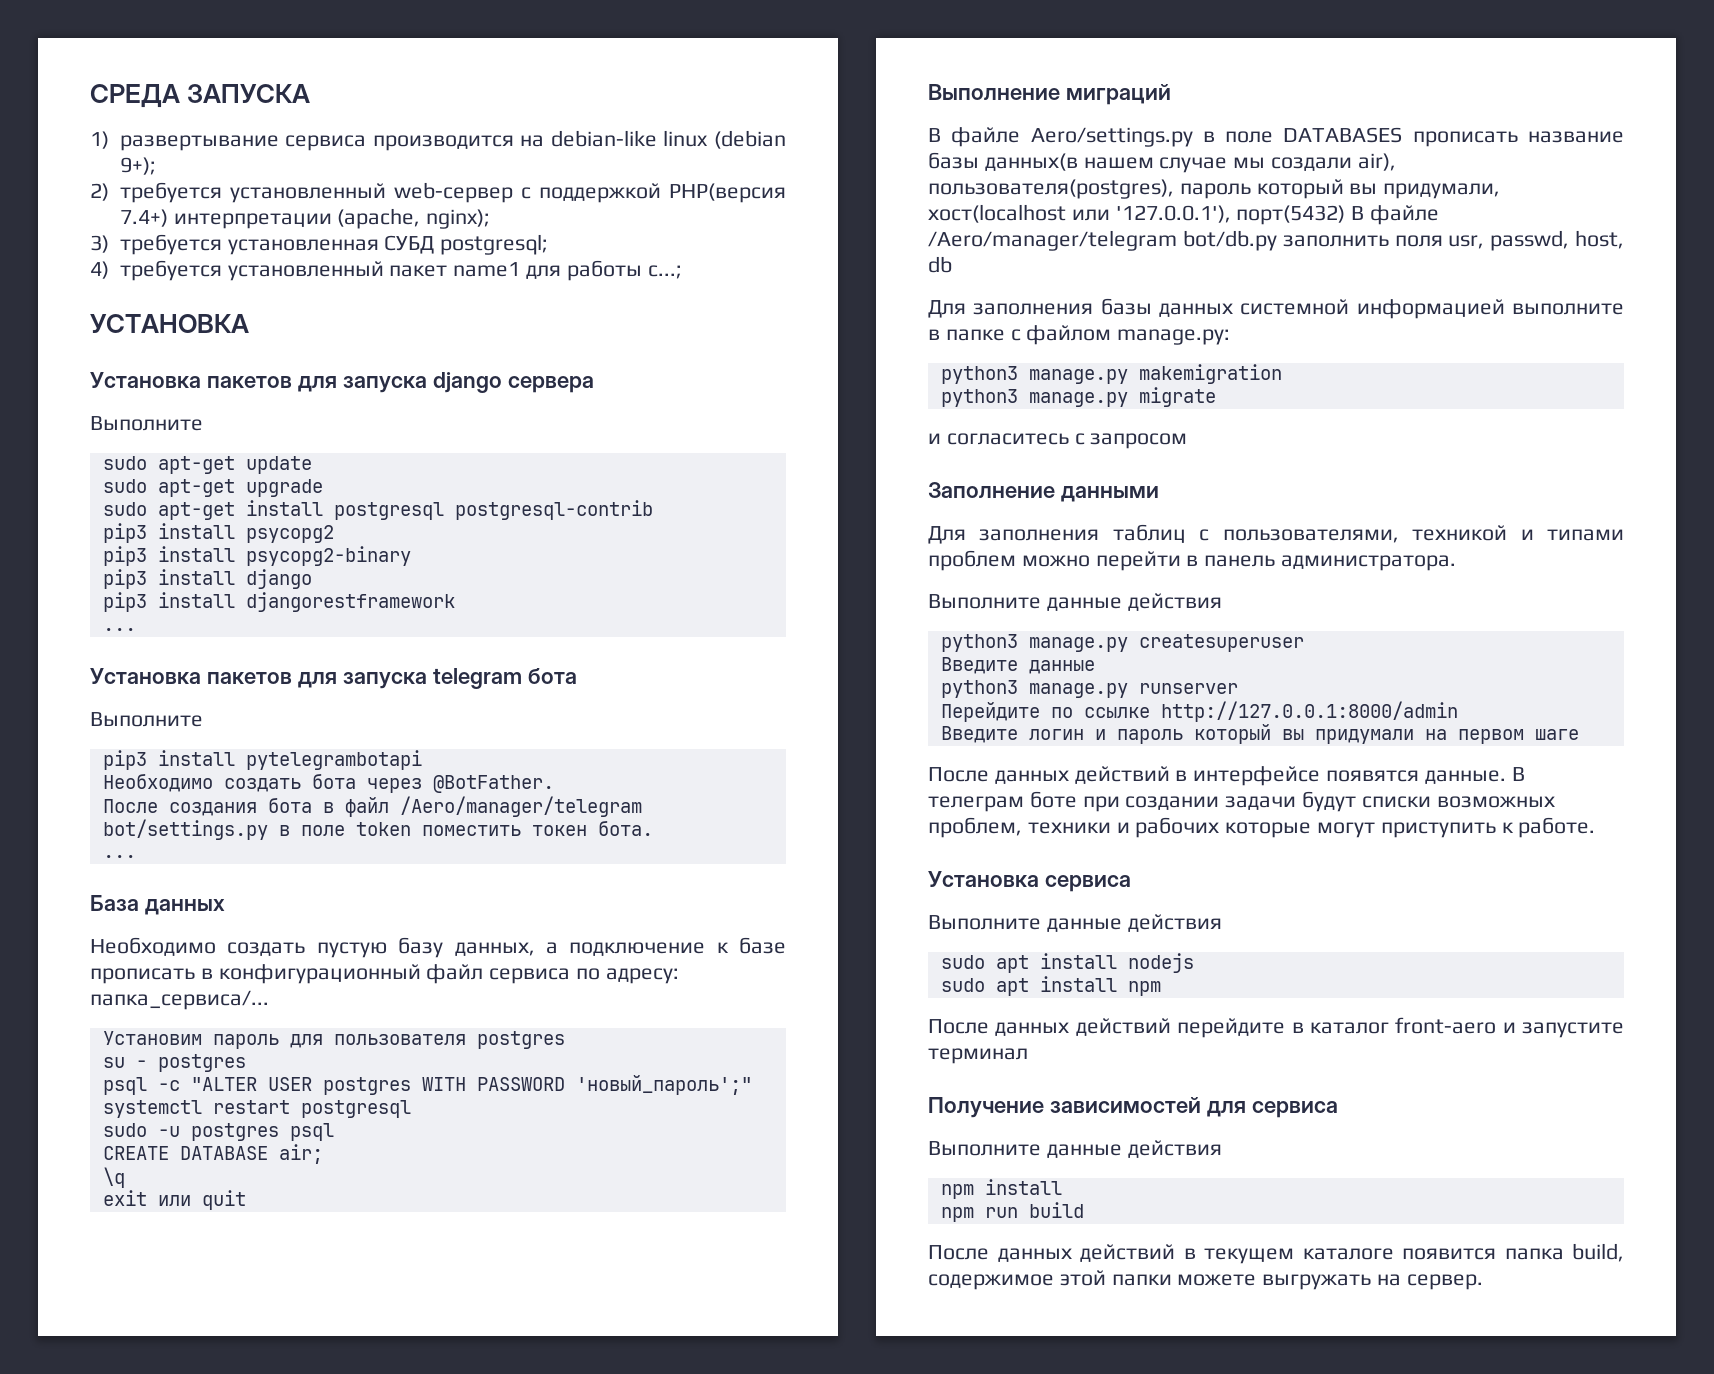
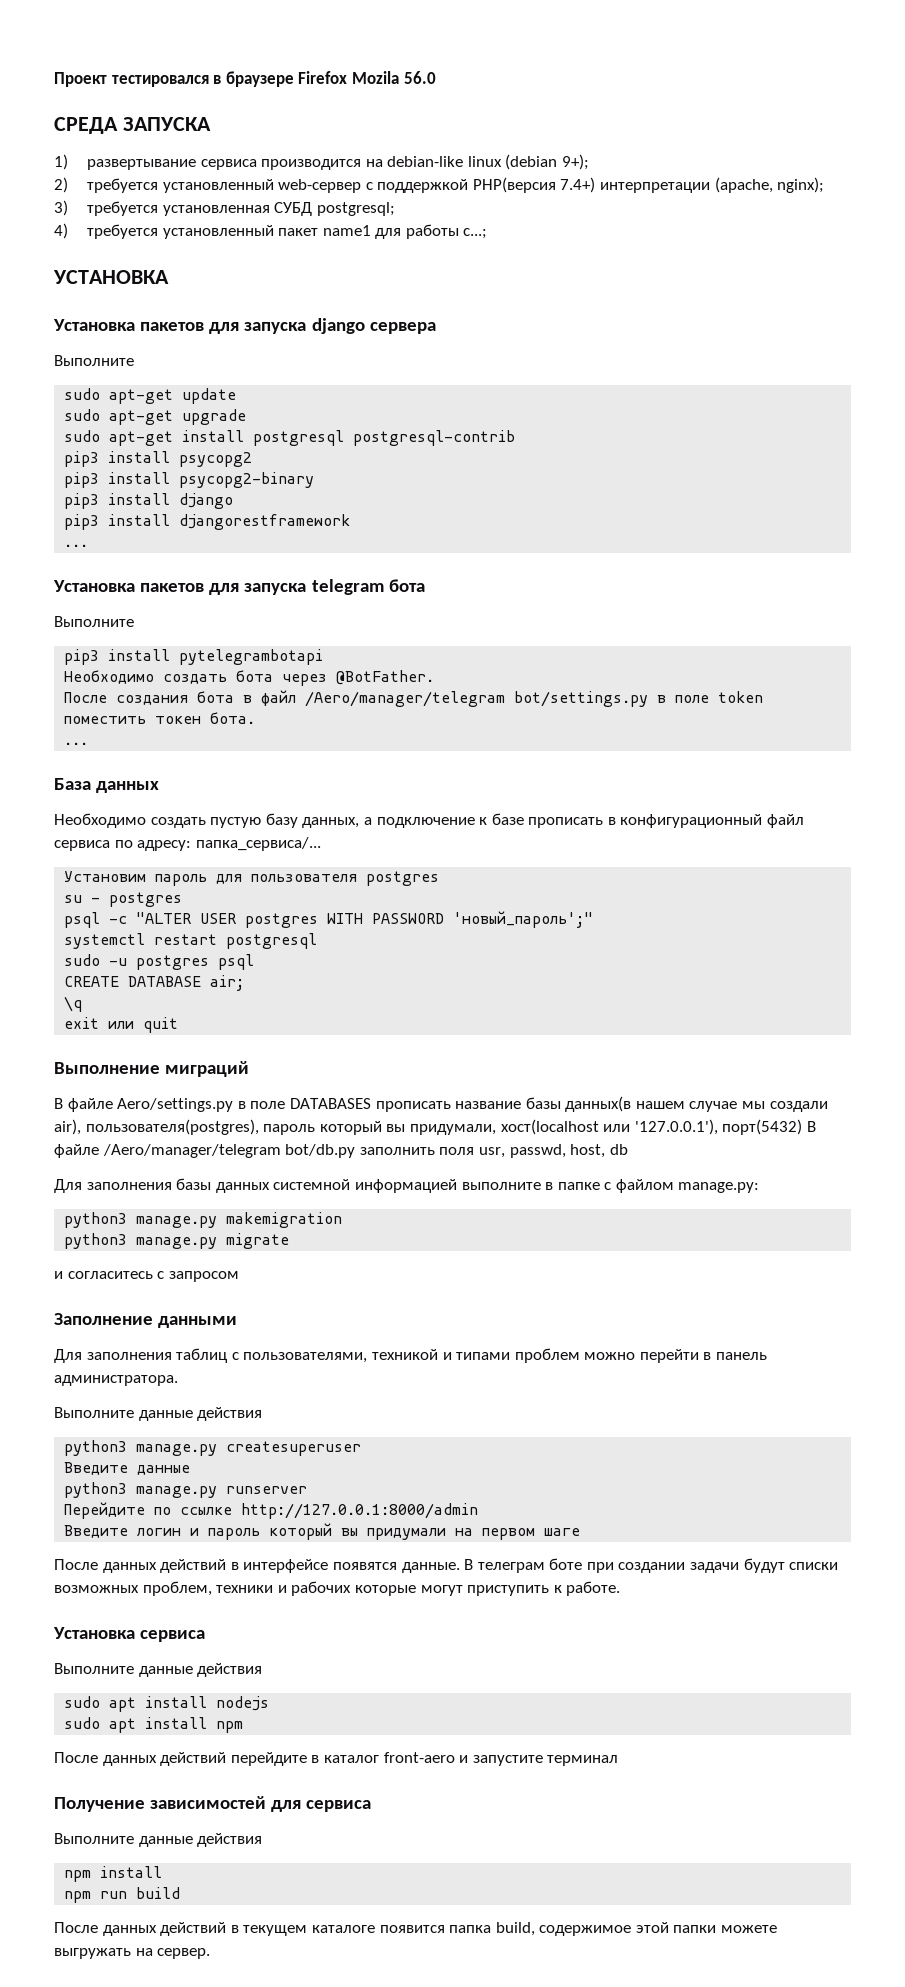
+ Проект тестировался в браузере Firefox Mozila 56.0

